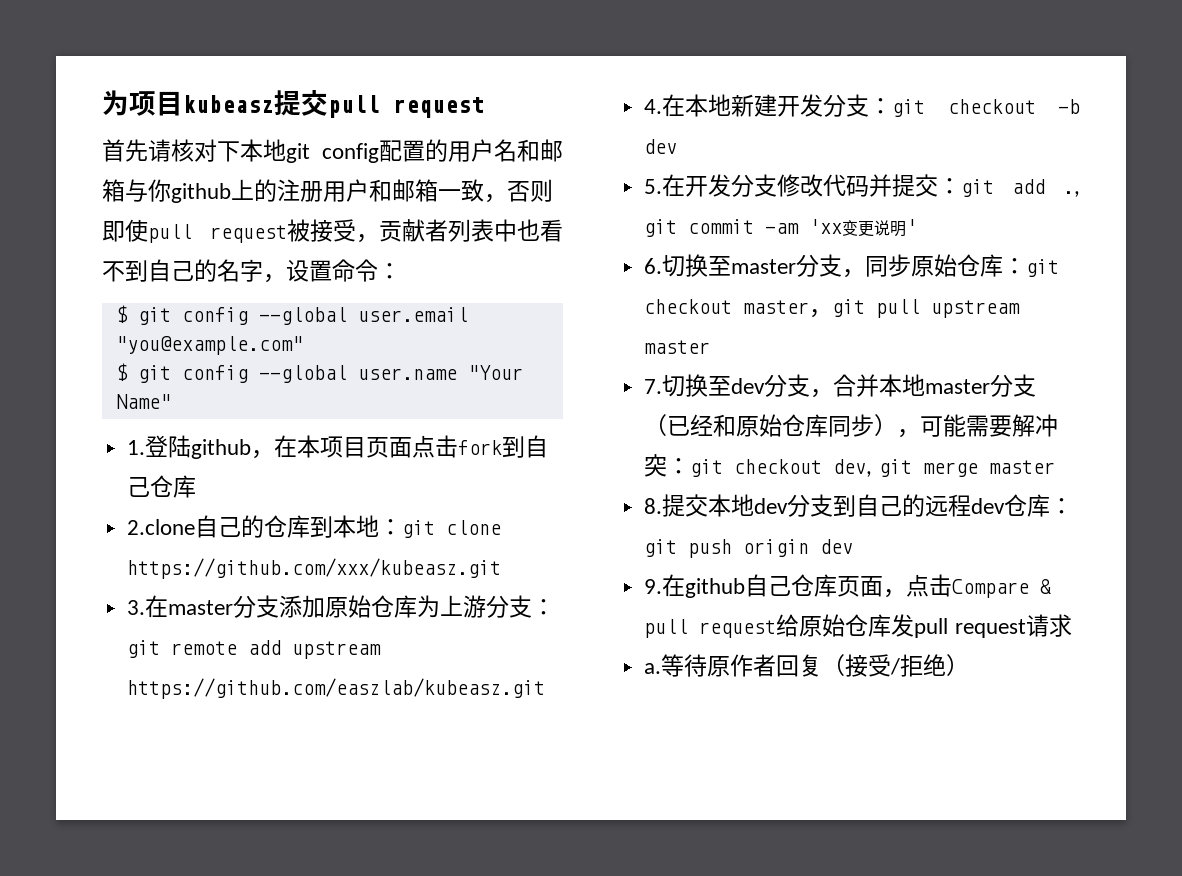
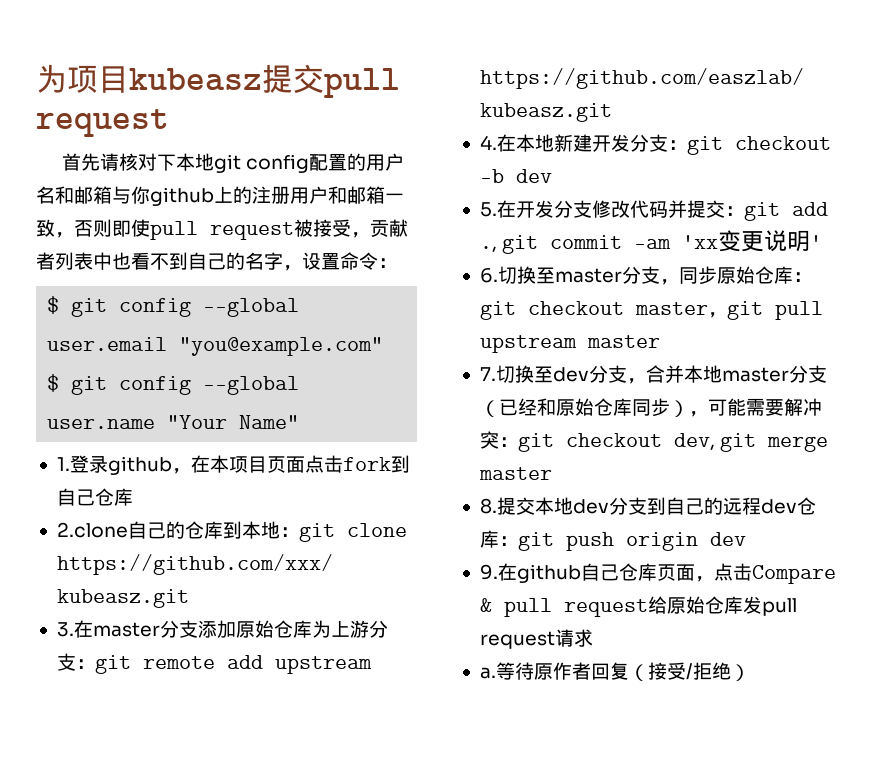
- 1.登陆github，在本项目页面点击fork到自己仓库
+ 1.登录github，在本项目页面点击fork到自己仓库

